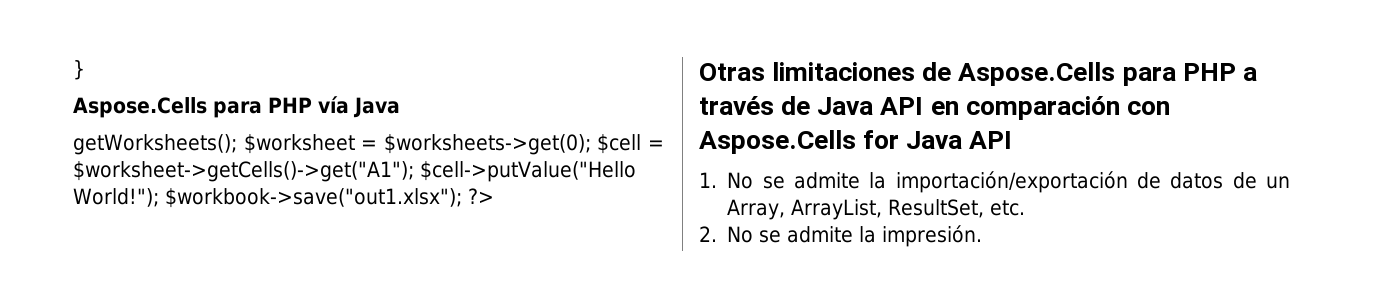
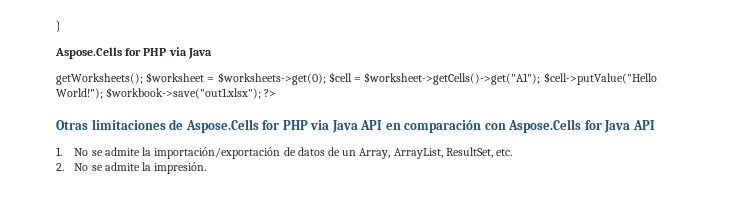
  }
- Aspose.Cells para PHP vía Java
+ Aspose.Cells for PHP via Java
- Otras limitaciones de Aspose.Cells para PHP a través de Java API en comparación con Aspose.Cells for Java API
+ Otras limitaciones de Aspose.Cells for PHP via Java API en comparación con Aspose.Cells for Java API

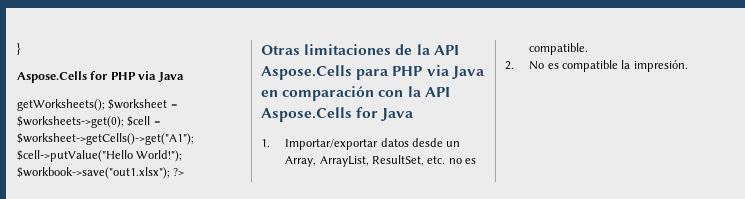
- Otras limitaciones de Aspose.Cells for PHP via Java API en comparación con Aspose.Cells for Java API
+ Otras limitaciones de la API Aspose.Cells para PHP via Java en comparación con la API Aspose.Cells for Java
- 1. No se admite la importación/exportación de datos de un Array, ArrayList, ResultSet, etc.
+ 1. Importar/exportar datos desde un Array, ArrayList, ResultSet, etc. no es compatible.
- 2. No se admite la impresión.
+ 2. No es compatible la impresión.

